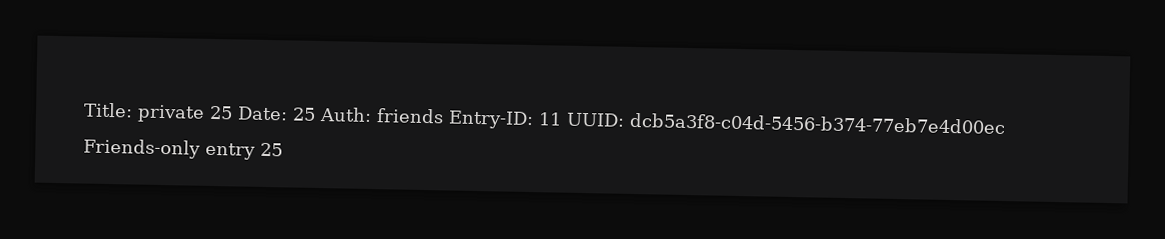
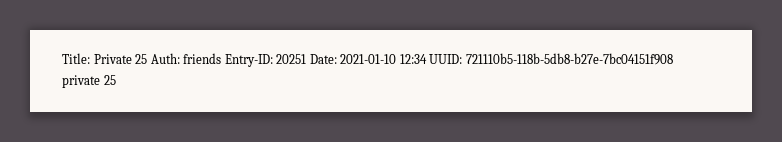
- Title: private 25 Date: 25 Auth: friends Entry-ID: 11 UUID: dcb5a3f8-c04d-5456-b374-77eb7e4d00ec
- Friends-only entry 25
+ Title: Private 25 Auth: friends Entry-ID: 20251 Date: 2021-01-10 12:34 UUID: 721110b5-118b-5db8-b27e-7bc04151f908
+ private 25

